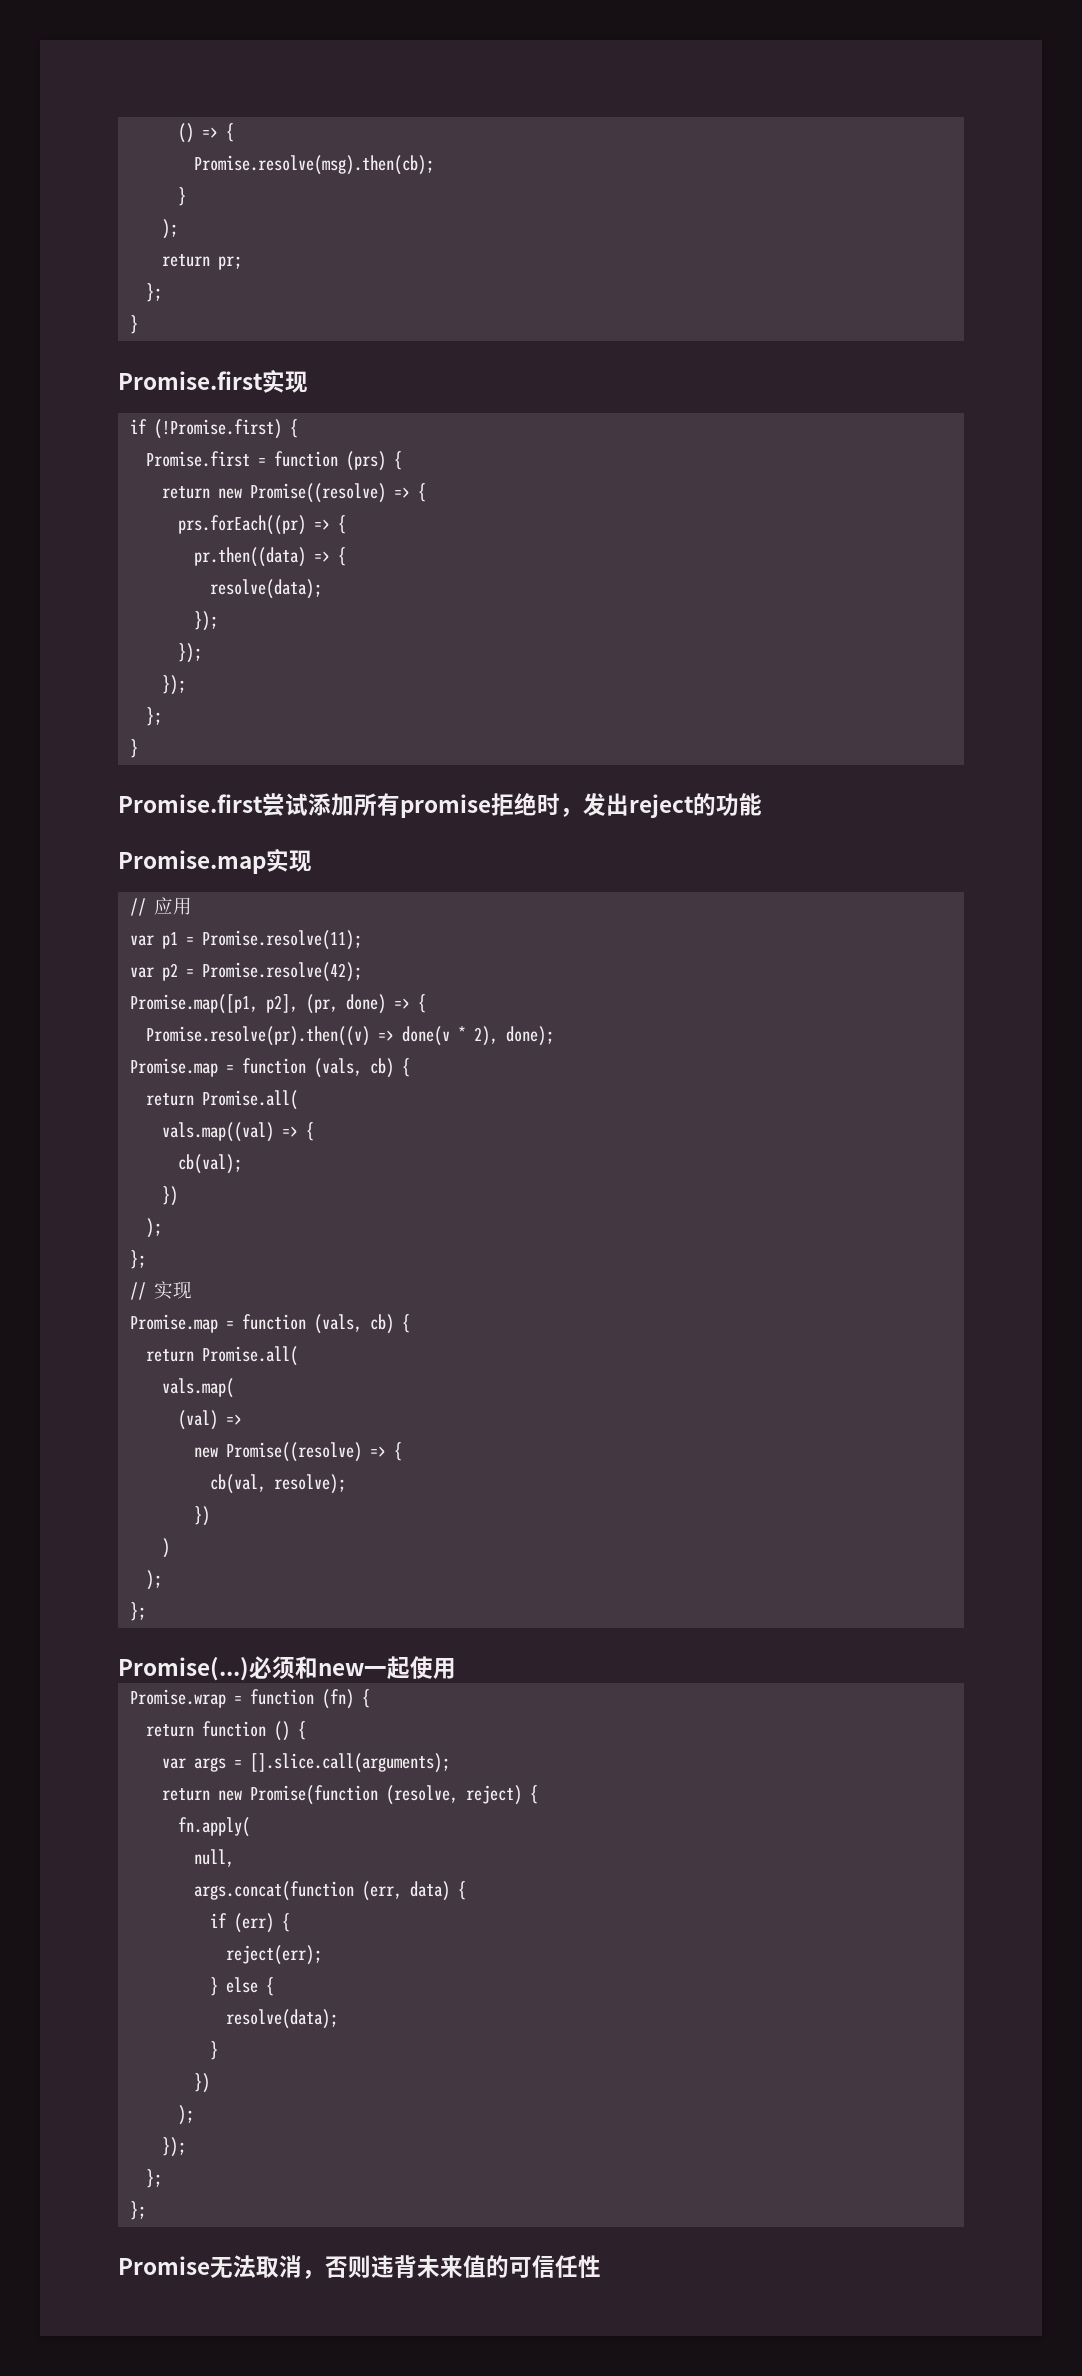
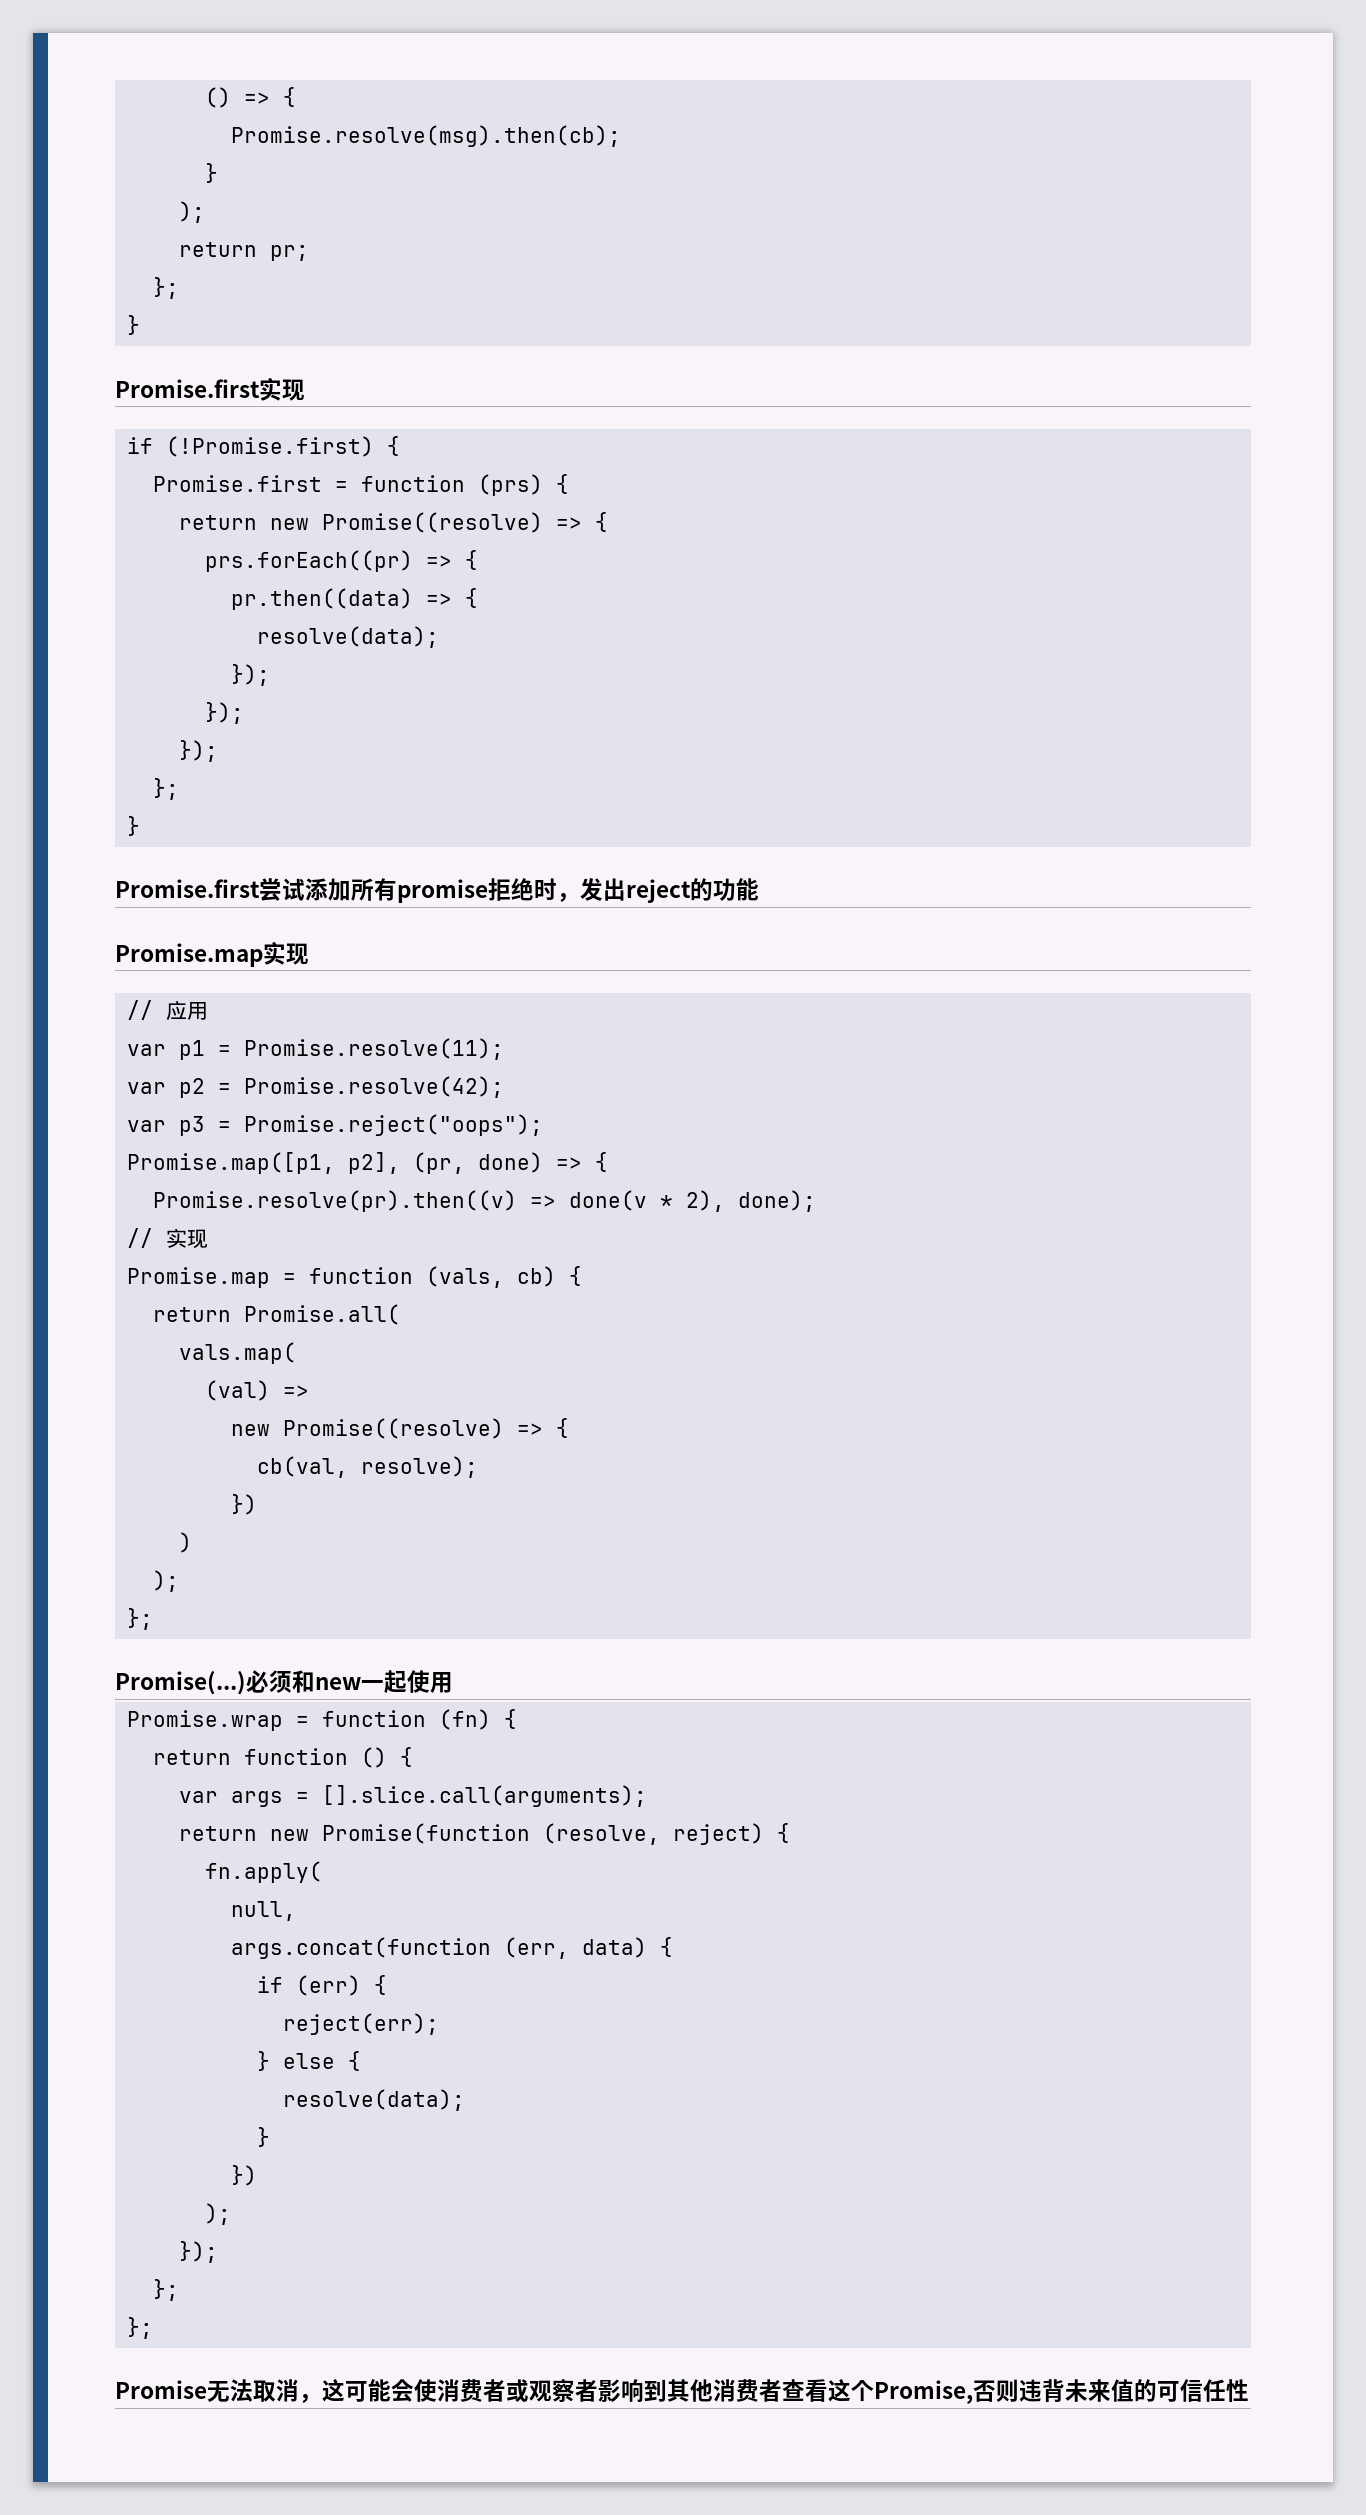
+ var p3 = Promise.reject("oops");
  Promise.resolve(pr).then((v) => done(v * 2), done);
- Promise.map = function (vals, cb) {
- return Promise.all(
- vals.map((val) => {
- cb(val);
- })
- );
- };
- Promise无法取消，否则违背未来值的可信任性
+ Promise无法取消，这可能会使消费者或观察者影响到其他消费者查看这个Promise,否则违背未来值的可信任性

